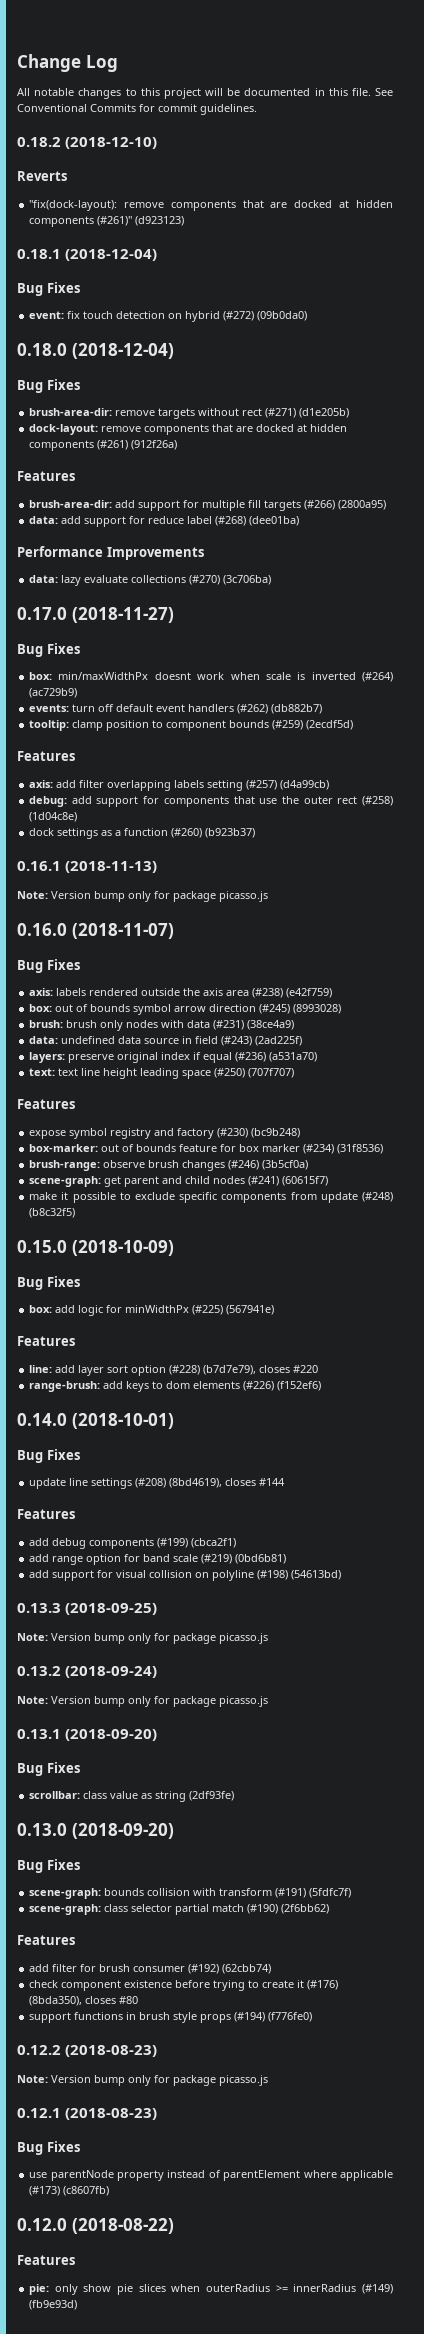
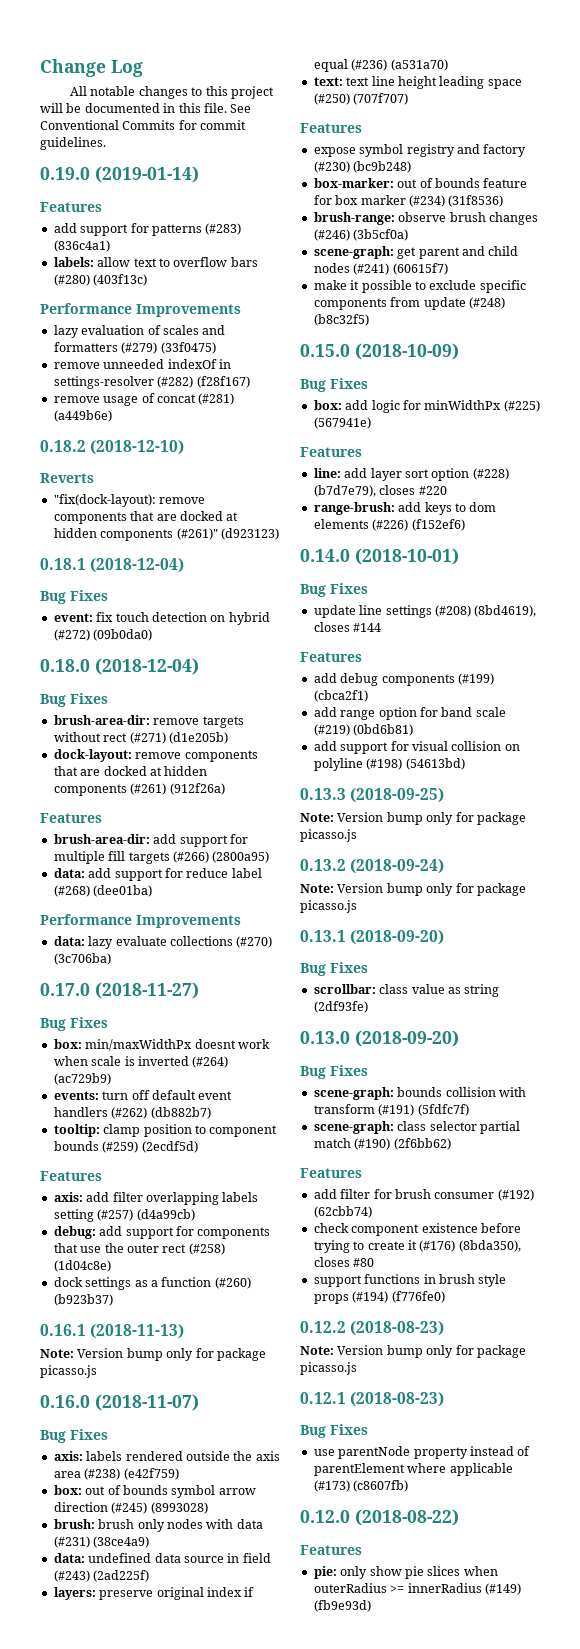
+ 0.19.0 (2019-01-14)
+ Features
+ add support for patterns (#283) (836c4a1)
+ labels: allow text to overflow bars (#280) (403f13c)
+ Performance Improvements
+ lazy evaluation of scales and formatters (#279) (33f0475)
+ remove unneeded indexOf in settings-resolver (#282) (f28f167)
+ remove usage of concat (#281) (a449b6e)

